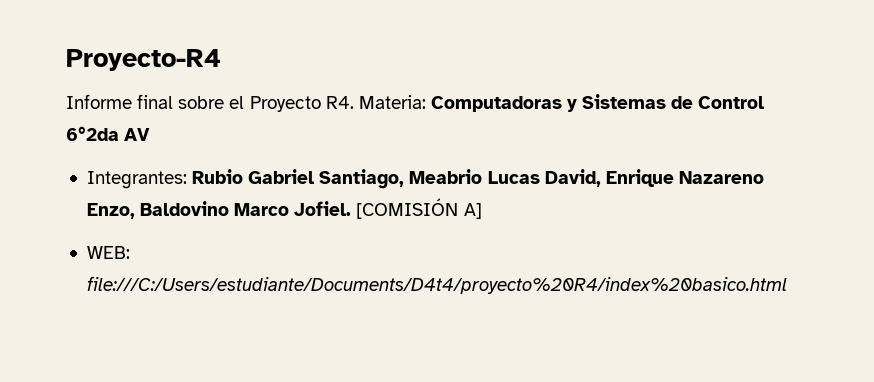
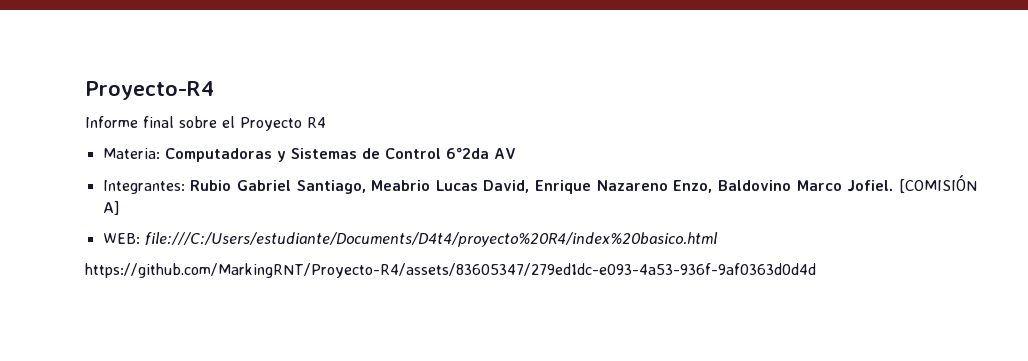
- Informe final sobre el Proyecto R4. Materia: Computadoras y Sistemas de Control 6°2da AV
+ Informe final sobre el Proyecto R4
+ Materia: Computadoras y Sistemas de Control 6°2da AV
+ https://github.com/MarkingRNT/Proyecto-R4/assets/83605347/279ed1dc-e093-4a53-936f-9af0363d0d4d

